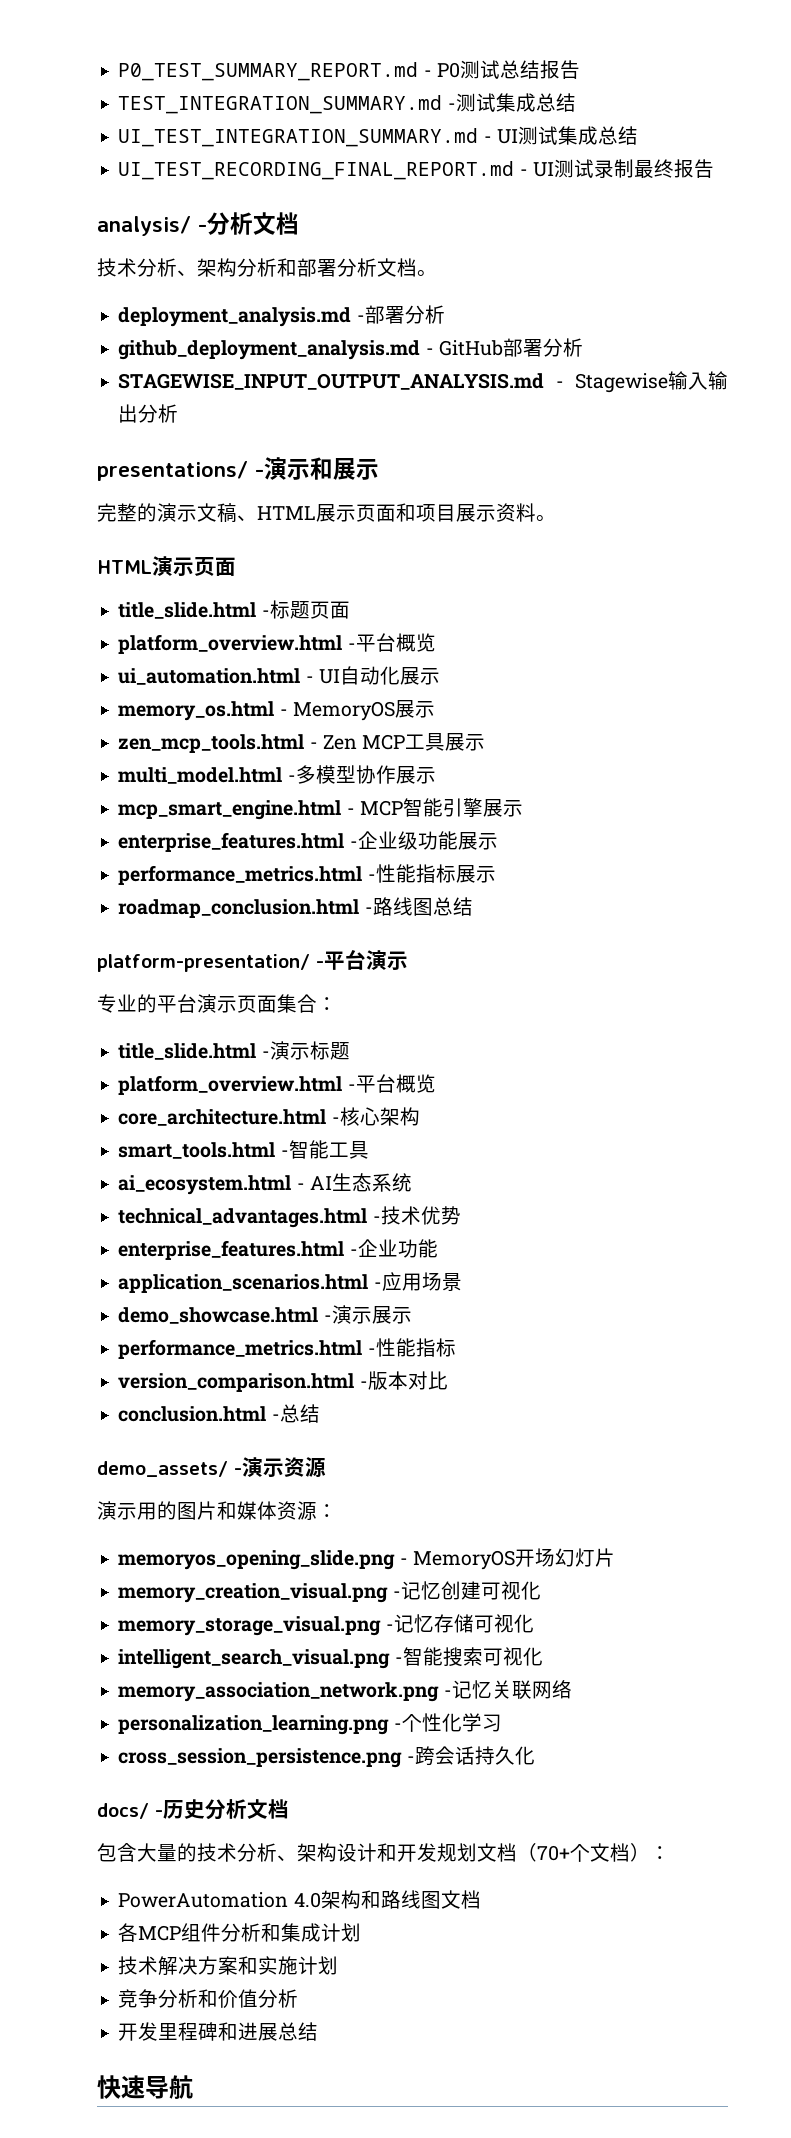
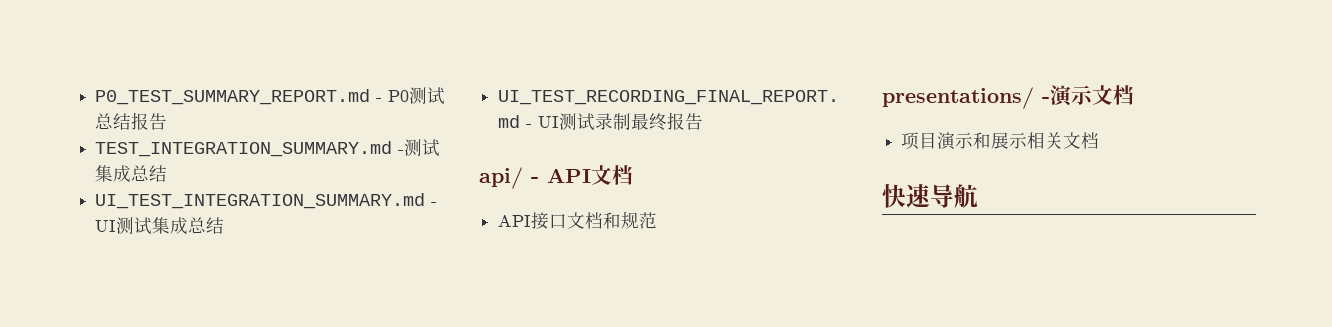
- analysis/ -分析文档
- 技术分析、架构分析和部署分析文档。
- deployment_analysis.md -部署分析
- github_deployment_analysis.md - GitHub部署分析
- STAGEWISE_INPUT_OUTPUT_ANALYSIS.md - Stagewise输入输出分析
+ api/ - API文档
+ API接口文档和规范
- presentations/ -演示和展示
- 完整的演示文稿、HTML展示页面和项目展示资料。
- HTML演示页面
- title_slide.html -标题页面
- platform_overview.html -平台概览
- ui_automation.html - UI自动化展示
- memory_os.html - MemoryOS展示
- zen_mcp_tools.html - Zen MCP工具展示
- multi_model.html -多模型协作展示
- mcp_smart_engine.html - MCP智能引擎展示
- enterprise_features.html -企业级功能展示
- performance_metrics.html -性能指标展示
- roadmap_conclusion.html -路线图总结
- platform-presentation/ -平台演示
- 专业的平台演示页面集合：
- title_slide.html -演示标题
- platform_overview.html -平台概览
- core_architecture.html -核心架构
- smart_tools.html -智能工具
- ai_ecosystem.html - AI生态系统
- technical_advantages.html -技术优势
- enterprise_features.html -企业功能
- application_scenarios.html -应用场景
- demo_showcase.html -演示展示
- performance_metrics.html -性能指标
- version_comparison.html -版本对比
- conclusion.html -总结
- demo_assets/ -演示资源
- 演示用的图片和媒体资源：
- memoryos_opening_slide.png - MemoryOS开场幻灯片
- memory_creation_visual.png -记忆创建可视化
- memory_storage_visual.png -记忆存储可视化
- intelligent_search_visual.png -智能搜索可视化
- memory_association_network.png -记忆关联网络
- personalization_learning.png -个性化学习
- cross_session_persistence.png -跨会话持久化
- docs/ -历史分析文档
- 包含大量的技术分析、架构设计和开发规划文档（70+个文档）：
- PowerAutomation 4.0架构和路线图文档
- 各MCP组件分析和集成计划
- 技术解决方案和实施计划
- 竞争分析和价值分析
- 开发里程碑和进展总结
+ presentations/ -演示文档
+ 项目演示和展示相关文档

